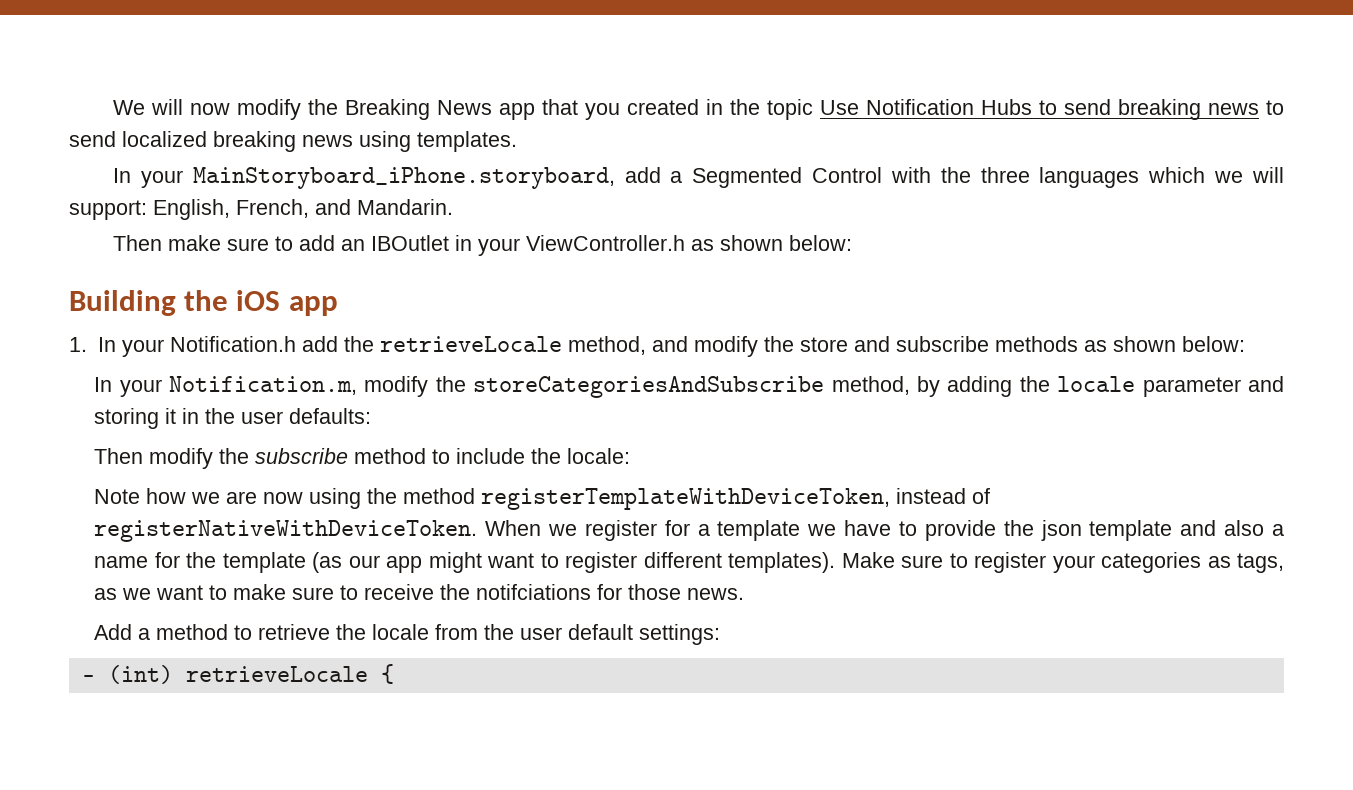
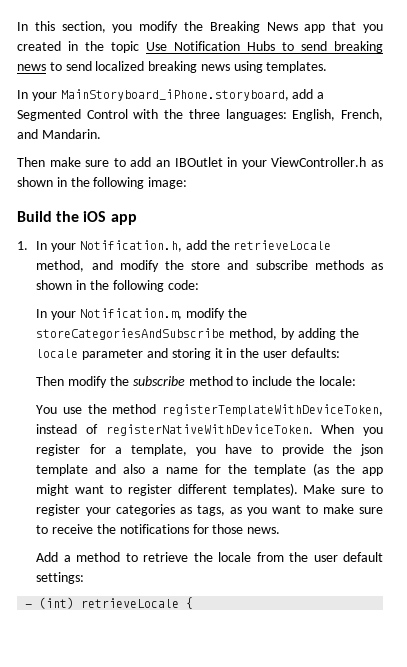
- We will now modify the Breaking News app that you created in the topic Use Notification Hubs to send breaking news to send localized breaking news using templates.
+ In this section, you modify the Breaking News app that you created in the topic Use Notification Hubs to send breaking news to send localized breaking news using templates.
- In your MainStoryboard_iPhone.storyboard, add a Segmented Control with the three languages which we will support: English, French, and Mandarin.
+ In your MainStoryboard_iPhone.storyboard, add a Segmented Control with the three languages: English, French, and Mandarin.
- Then make sure to add an IBOutlet in your ViewController.h as shown below:
- Building the iOS app
+ Then make sure to add an IBOutlet in your ViewController.h as shown in the following image:
+ Build the iOS app
- 1. In your Notification.h add the retrieveLocale method, and modify the store and subscribe methods as shown below:
+ 1. In your Notification.h, add the retrieveLocale method, and modify the store and subscribe methods as shown in the following code:
- Note how we are now using the method registerTemplateWithDeviceToken, instead of registerNativeWithDeviceToken.
+ You use the method registerTemplateWithDeviceToken, instead of registerNativeWithDeviceToken.
- When we register for a template we have to provide the json template and also a name for the template (as our app might want to register different templates).
+ When you register for a template, you have to provide the json template and also a name for the template (as the app might want to register different templates).
- Make sure to register your categories as tags, as we want to make sure to receive the notifciations for those news.
+ Make sure to register your categories as tags, as you want to make sure to receive the notifications for those news.

